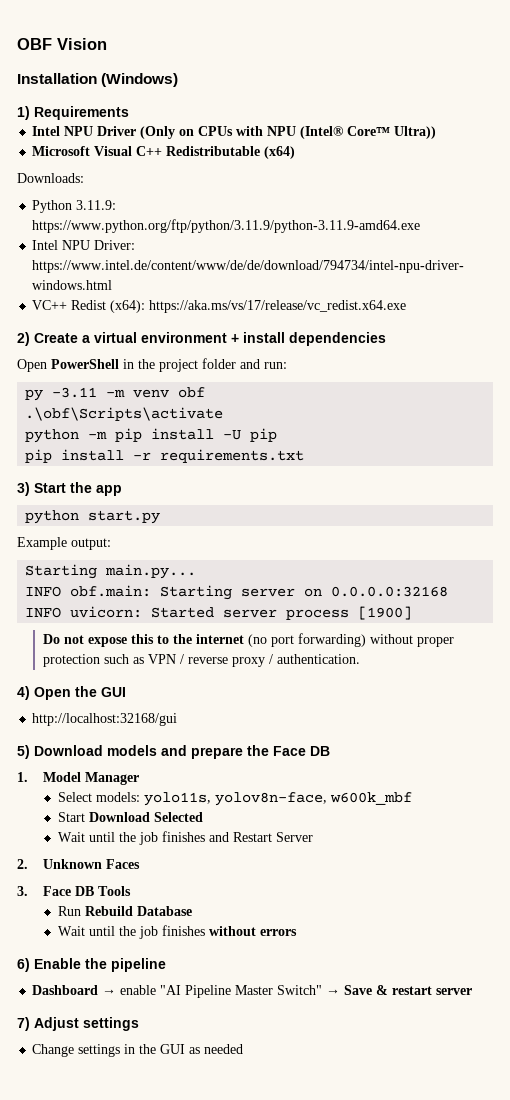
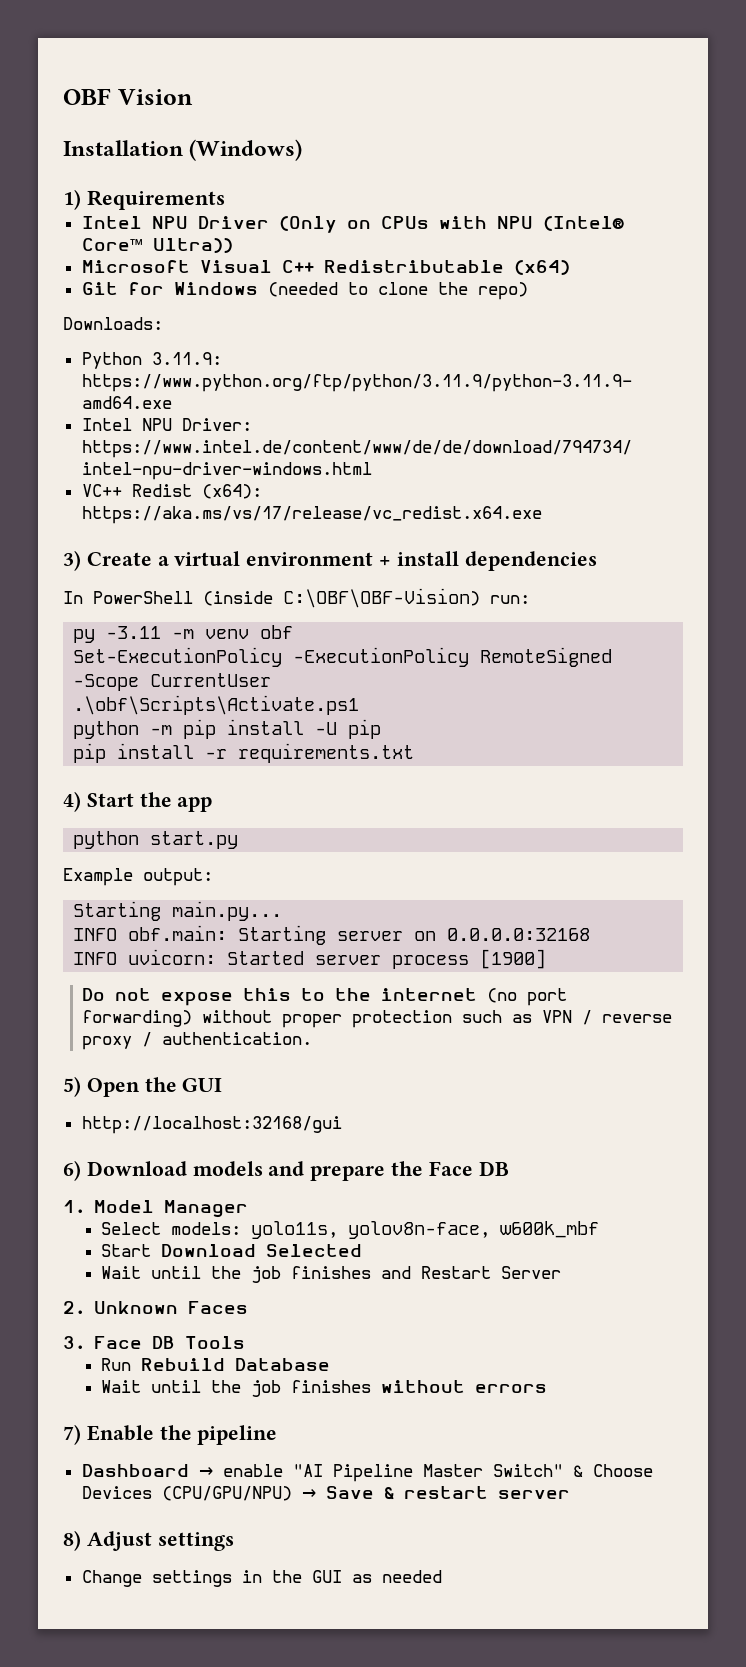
+ Git for Windows (needed to clone the repo)
- 2) Create a virtual environment + install dependencies
+ 3) Create a virtual environment + install dependencies
- Open PowerShell in the project folder and run:
+ In PowerShell (inside C:\OBF\OBF-Vision) run:
- .\obf\Scripts\activate
+ Set-ExecutionPolicy -ExecutionPolicy RemoteSigned -Scope CurrentUser
+ .\obf\Scripts\Activate.ps1
- 3) Start the app
+ 4) Start the app
- 4) Open the GUI
+ 5) Open the GUI
- 5) Download models and prepare the Face DB
+ 6) Download models and prepare the Face DB
- 6) Enable the pipeline
+ 7) Enable the pipeline
- Dashboard → enable "AI Pipeline Master Switch" → Save & restart server
+ Dashboard → enable "AI Pipeline Master Switch" & Choose Devices (CPU/GPU/NPU) → Save & restart server
- 7) Adjust settings
+ 8) Adjust settings

